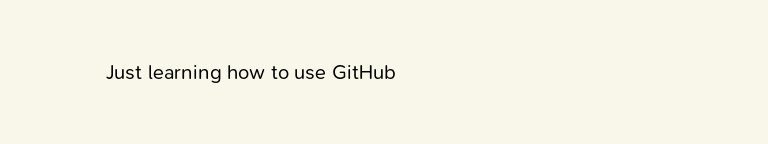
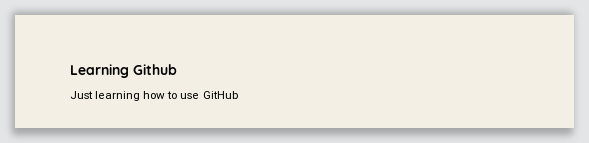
+ Learning Github

